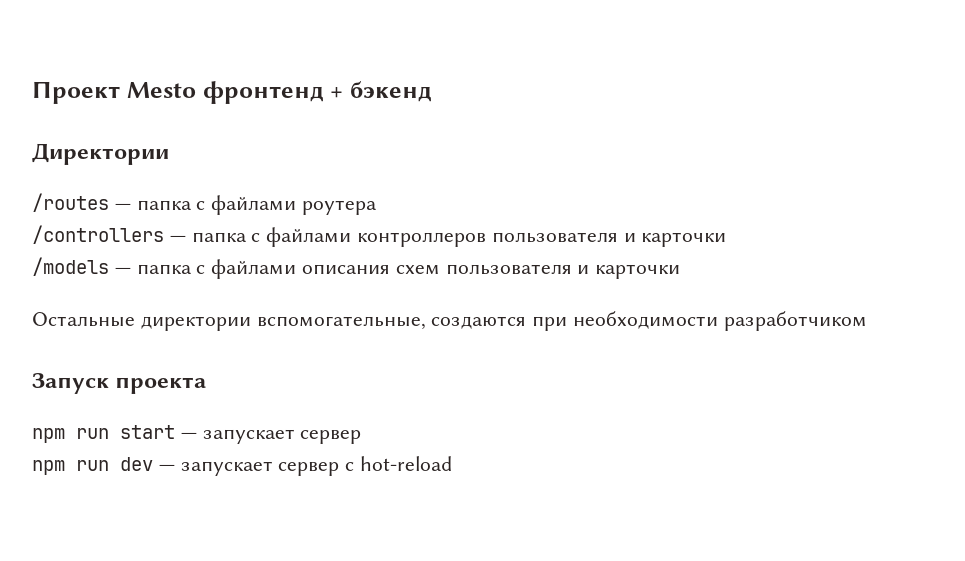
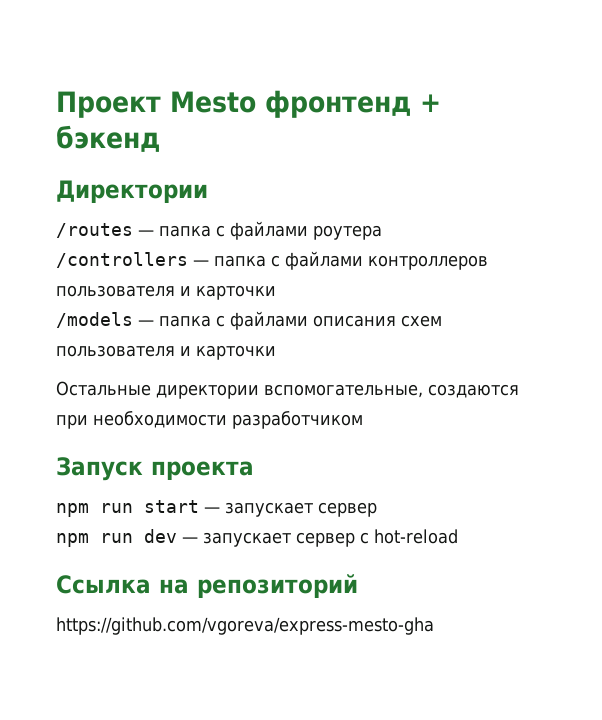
+ Ссылка на репозиторий
+ https://github.com/vgoreva/express-mesto-gha

